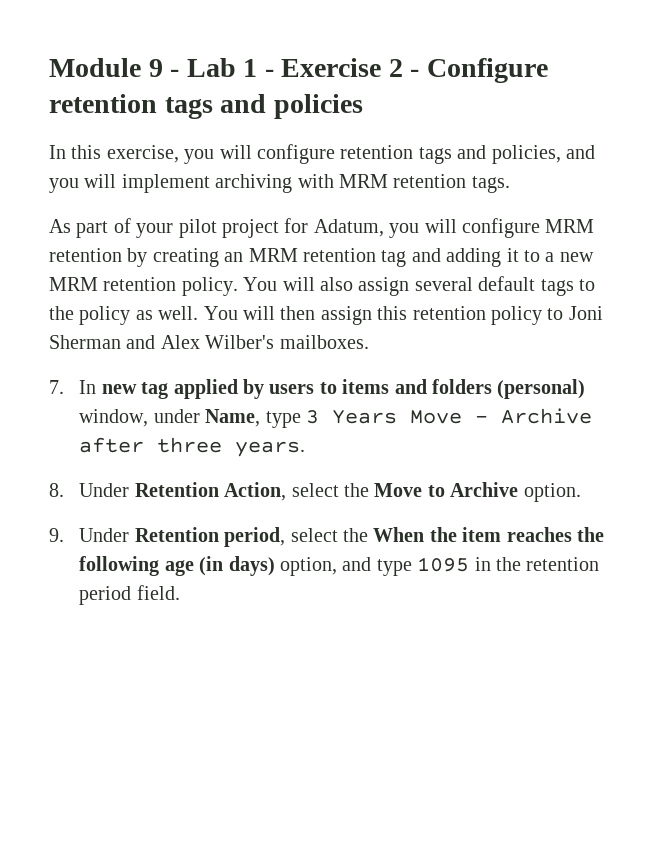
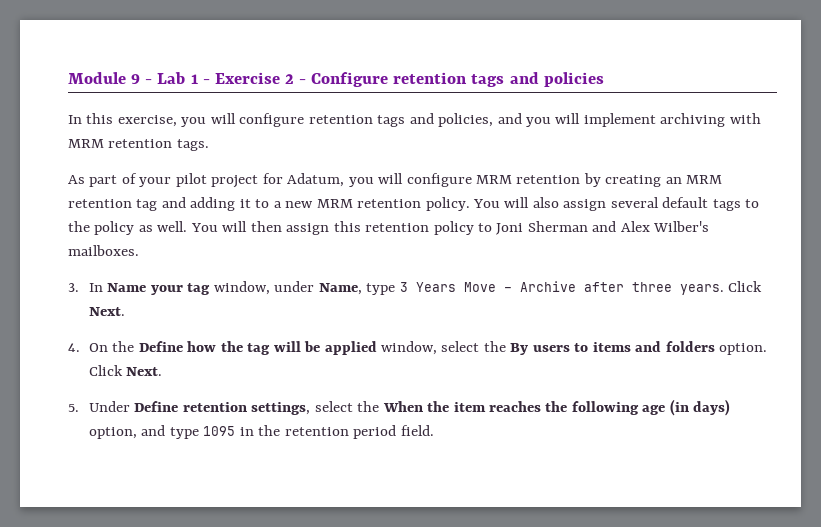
- 7. In new tag applied by users to items and folders (personal) window, under Name, type 3 Years Move – Archive after three years.
- 8. Under Retention Action, select the Move to Archive option.
- 9. Under Retention period, select the When the item reaches the following age (in days) option, and type 1095 in the retention period field.
+ 3. In Name your tag window, under Name, type 3 Years Move – Archive after three years. Click Next.
+ 4. On the Define how the tag will be applied window, select the By users to items and folders option. Click Next.
+ 5. Under Define retention settings, select the When the item reaches the following age (in days) option, and type 1095 in the retention period field.

